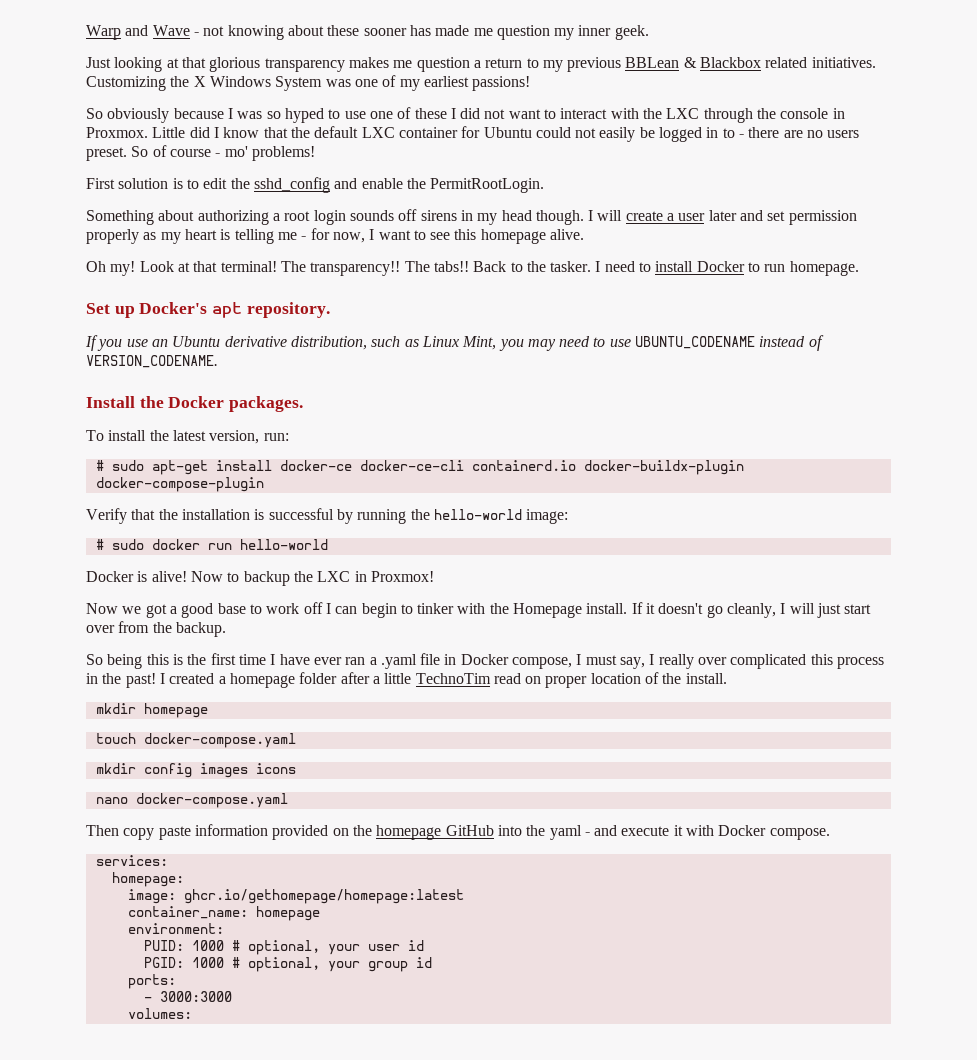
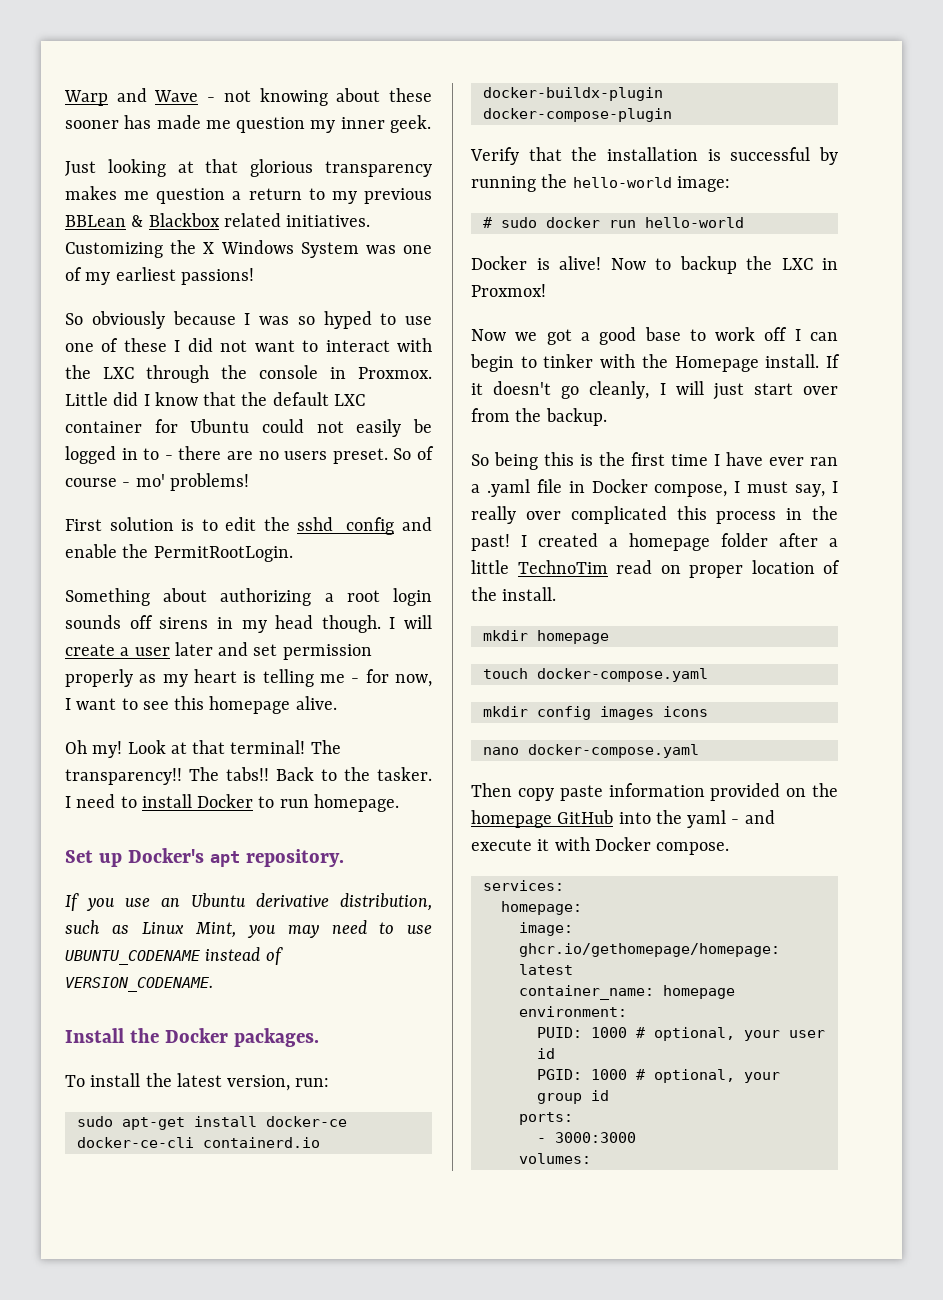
- # sudo apt-get install docker-ce docker-ce-cli containerd.io docker-buildx-plugin docker-compose-plugin
+ sudo apt-get install docker-ce docker-ce-cli containerd.io docker-buildx-plugin docker-compose-plugin

